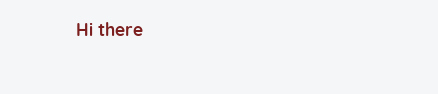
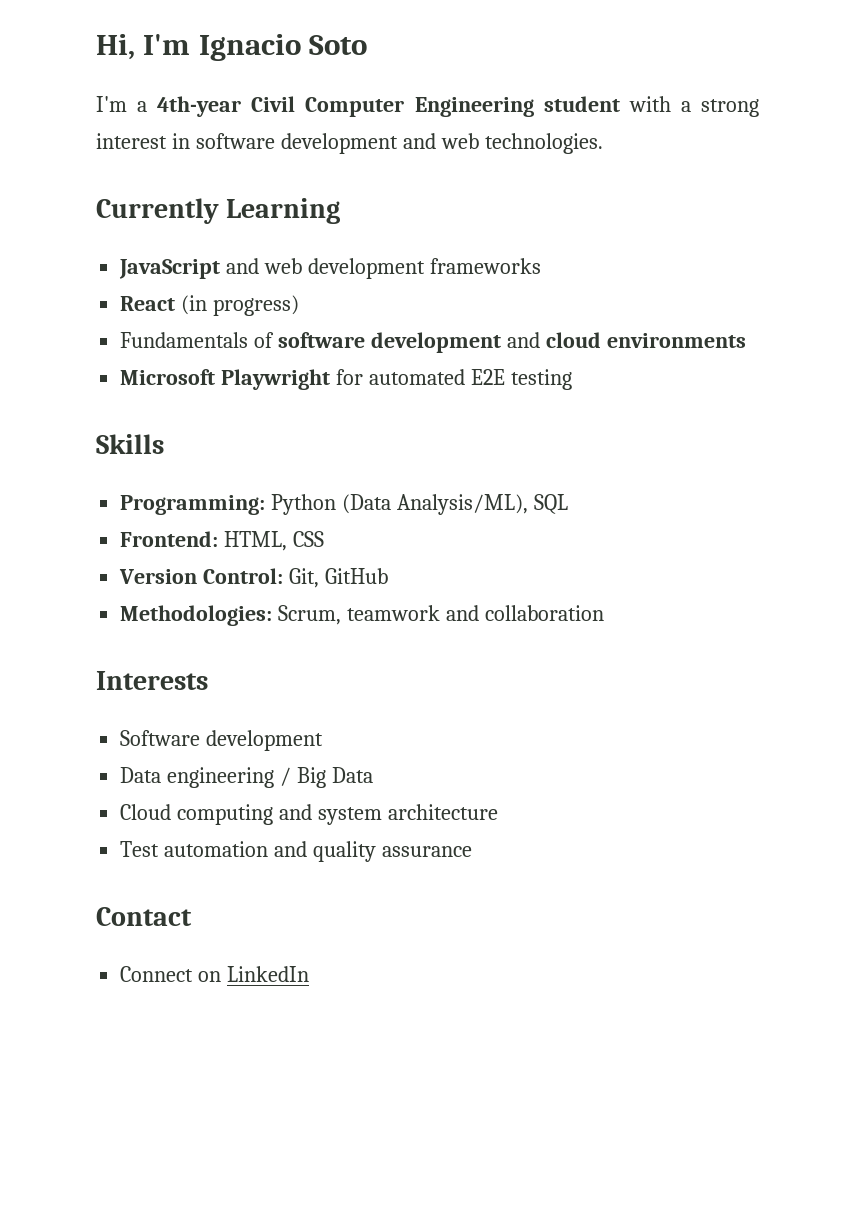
- Hi there
+ Hi, I'm Ignacio Soto
+ I'm a 4th-year Civil Computer Engineering student with a strong interest in software development and web technologies.
+ Currently Learning
+ JavaScript and web development frameworks
+ React (in progress)
+ Fundamentals of software development and cloud environments
+ Microsoft Playwright for automated E2E testing
+ Skills
+ Programming: Python (Data Analysis/ML), SQL
+ Frontend: HTML, CSS
+ Version Control: Git, GitHub
+ Methodologies: Scrum, teamwork and collaboration
+ Interests
+ Software development
+ Data engineering / Big Data
+ Cloud computing and system architecture
+ Test automation and quality assurance
+ Contact
+ Connect on LinkedIn

